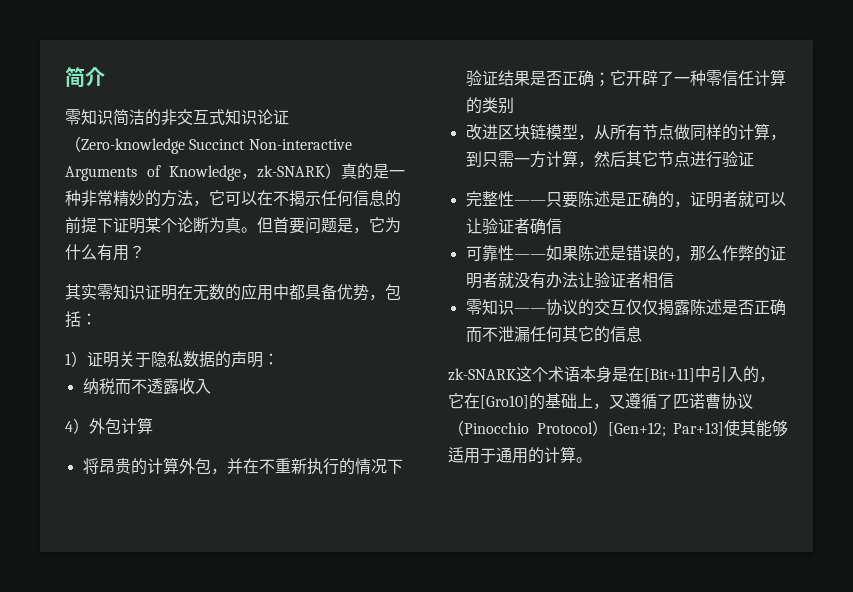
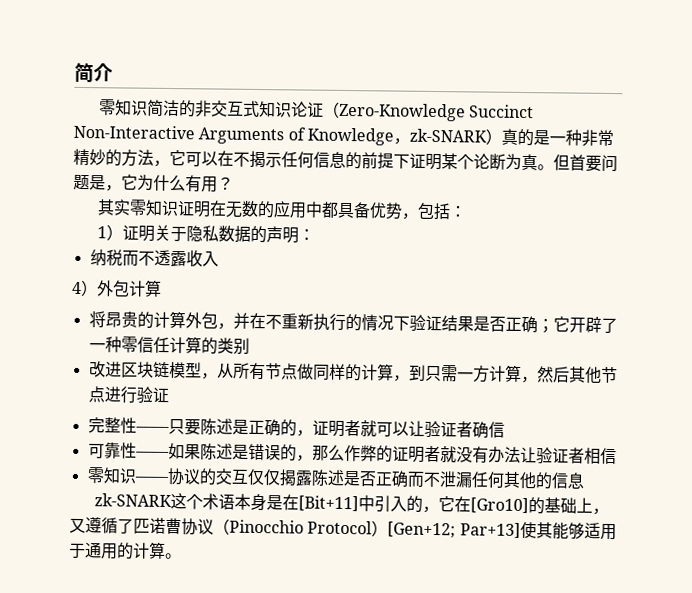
- 零知识简洁的非交互式知识论证（Zero-knowledge Succinct Non-interactive Arguments of Knowledge，zk-SNARK）真的是一种非常精妙的方法，它可以在不揭示任何信息的前提下证明某个论断为真。
+ 零知识简洁的非交互式知识论证（Zero-Knowledge Succinct Non-Interactive Arguments of Knowledge，zk-SNARK）真的是一种非常精妙的方法，它可以在不揭示任何信息的前提下证明某个论断为真。
- 改进区块链模型，从所有节点做同样的计算，到只需一方计算，然后其它节点进行验证
+ 改进区块链模型，从所有节点做同样的计算，到只需一方计算，然后其他节点进行验证
- 零知识——协议的交互仅仅揭露陈述是否正确而不泄漏任何其它的信息
+ 零知识——协议的交互仅仅揭露陈述是否正确而不泄漏任何其他的信息

